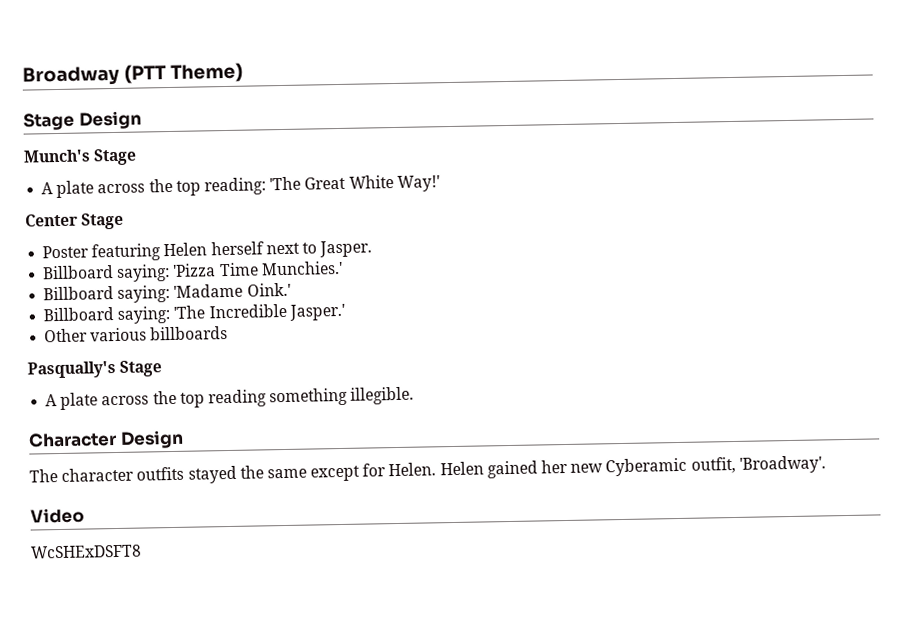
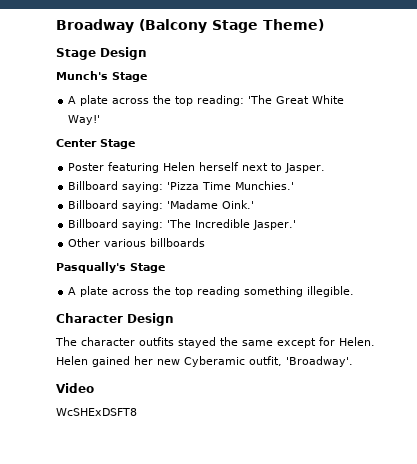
- Broadway (PTT Theme)
+ Broadway (Balcony Stage Theme)

